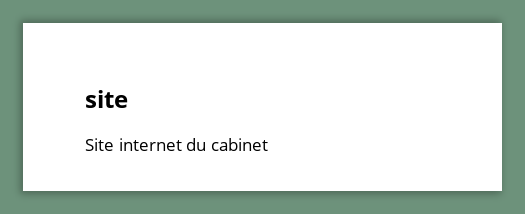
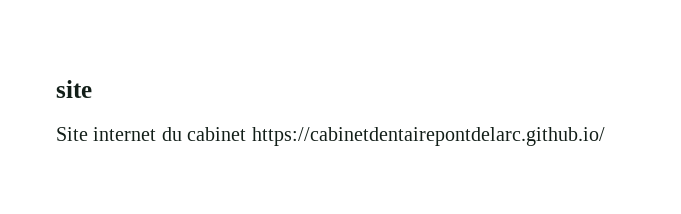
- Site internet du cabinet
+ Site internet du cabinet https://cabinetdentairepontdelarc.github.io/

